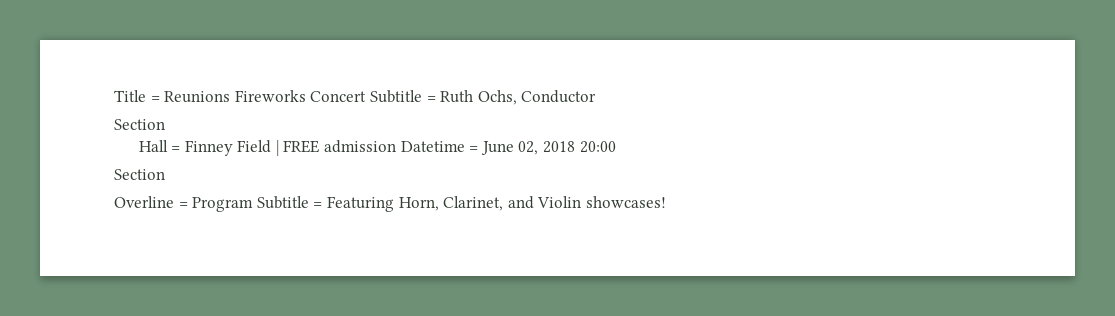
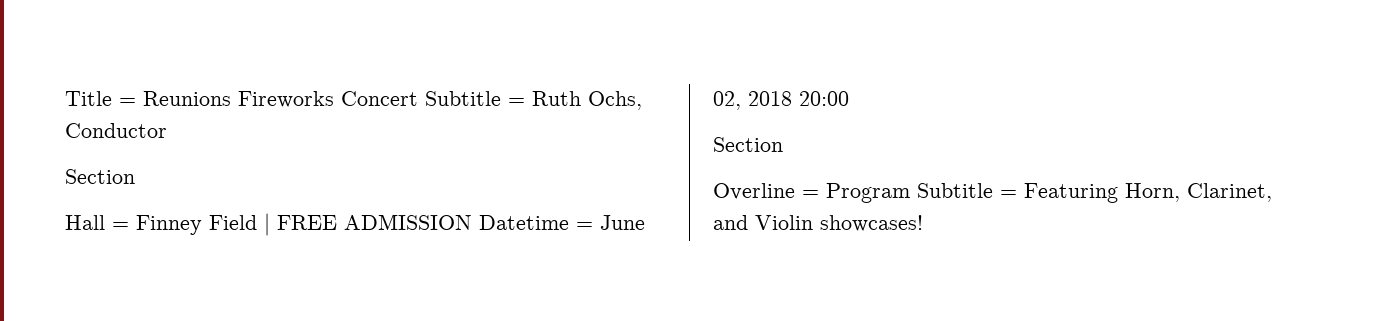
- Hall = Finney Field | FREE admission Datetime = June 02, 2018 20:00
+ Hall = Finney Field | FREE ADMISSION Datetime = June 02, 2018 20:00

